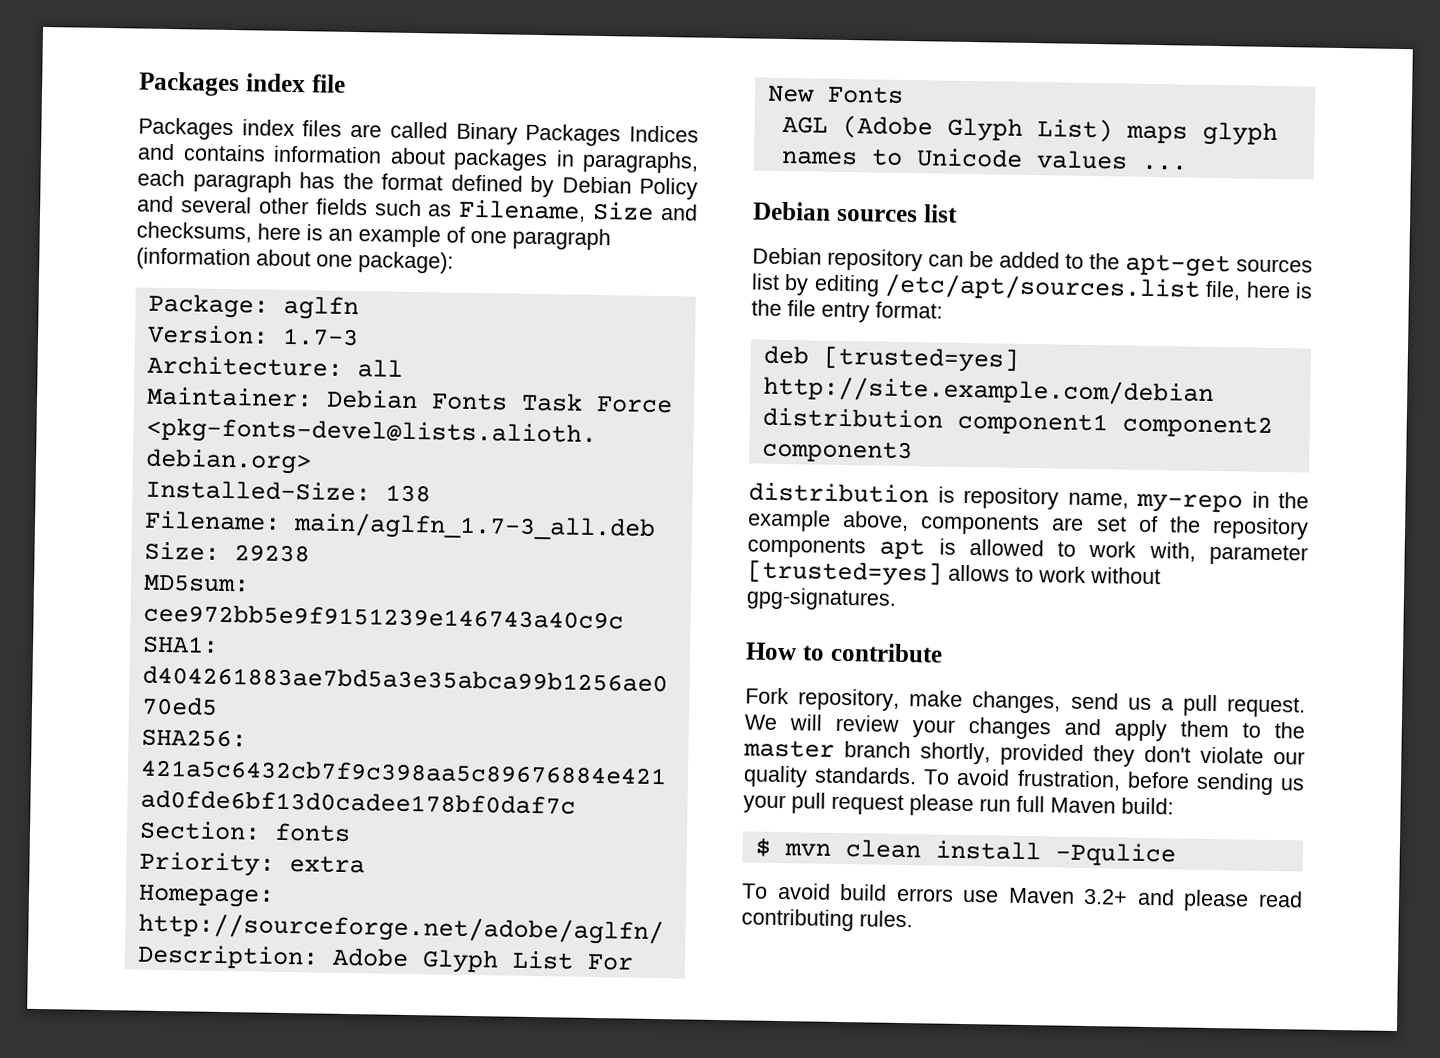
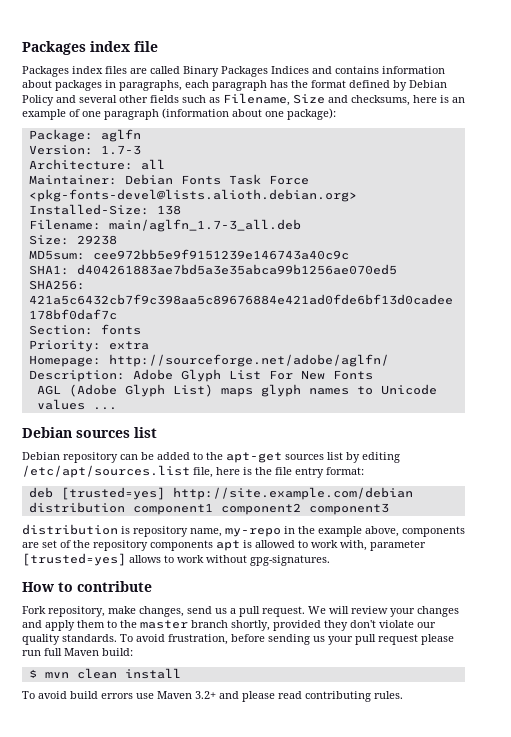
- $ mvn clean install -Pqulice
+ $ mvn clean install

